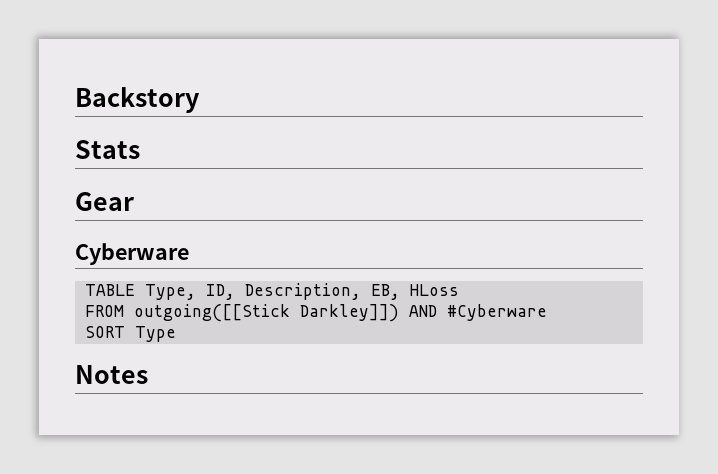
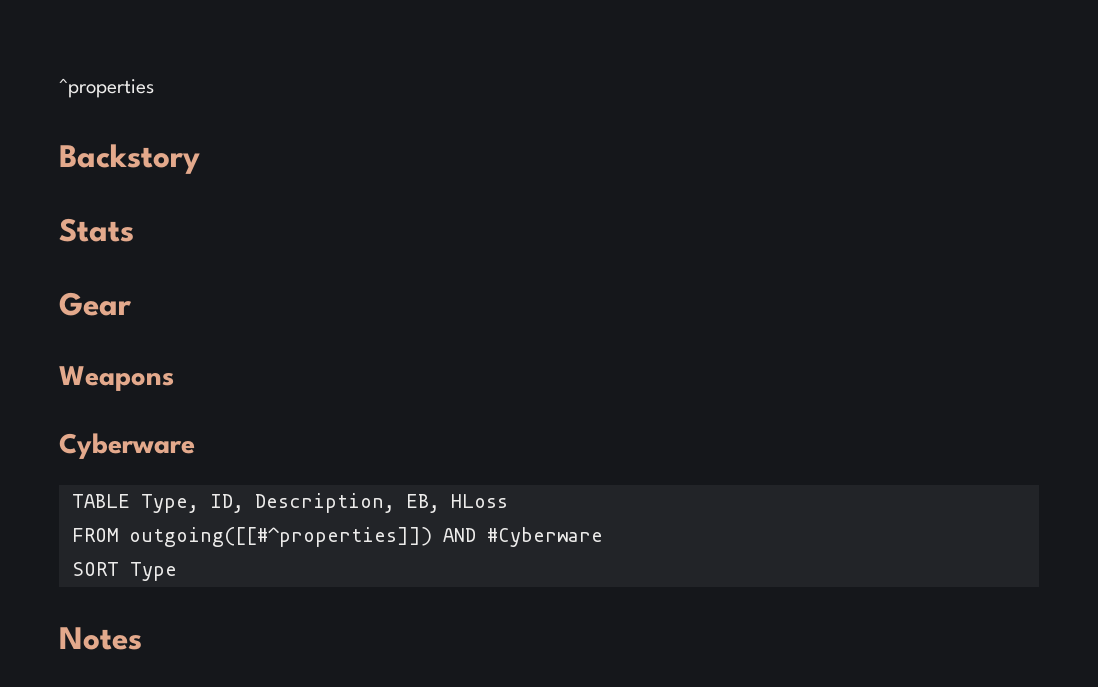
+ ^properties
+ Weapons
- FROM outgoing([[Stick Darkley]]) AND #Cyberware
+ FROM outgoing([[#^properties]]) AND #Cyberware

